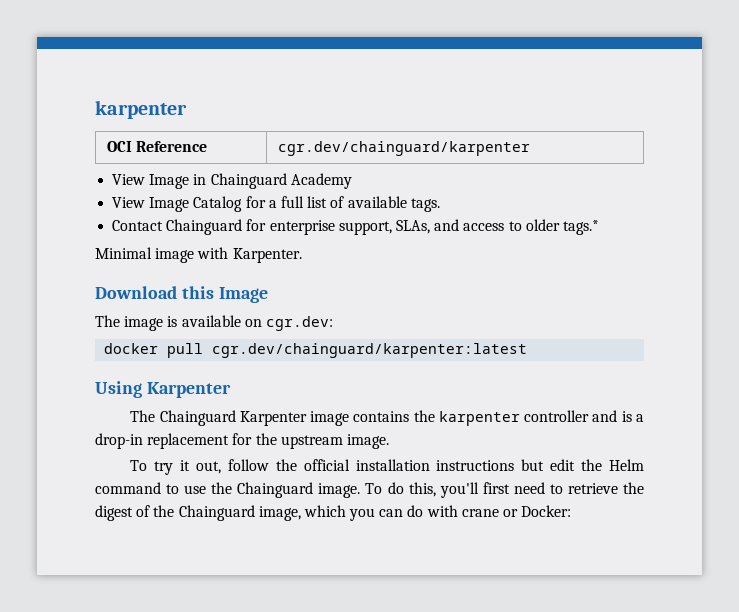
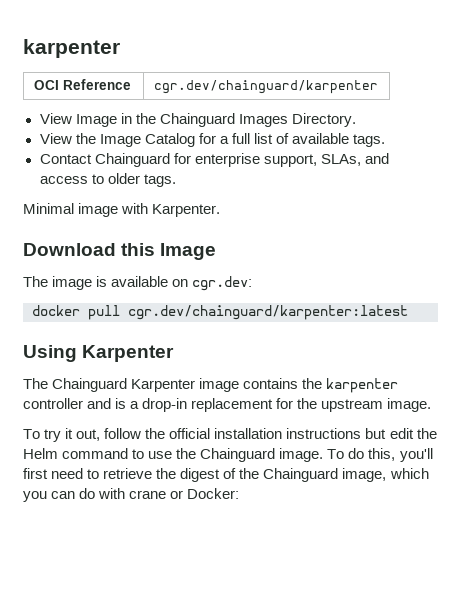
- View Image in Chainguard Academy
- View Image Catalog for a full list of available tags.
+ View Image in the Chainguard Images Directory.
+ View the Image Catalog for a full list of available tags.
- Contact Chainguard for enterprise support, SLAs, and access to older tags.*
+ Contact Chainguard for enterprise support, SLAs, and access to older tags.

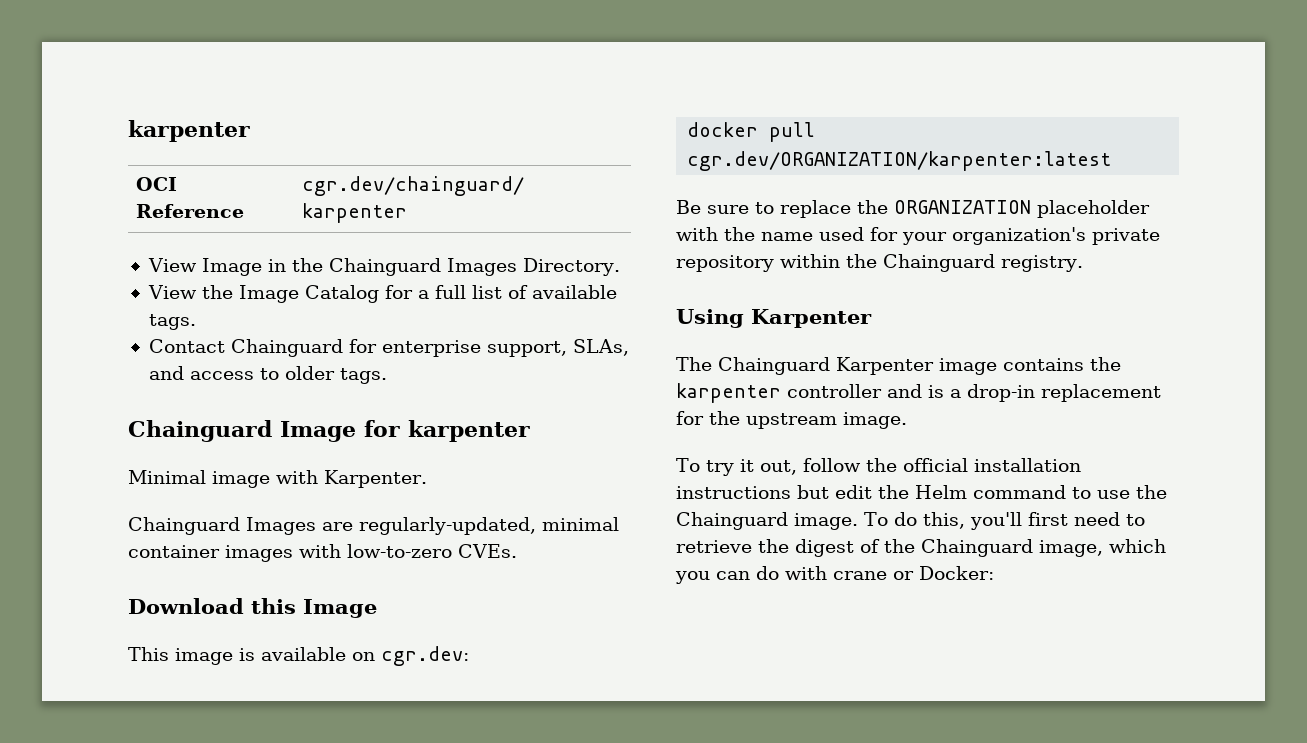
+ Chainguard Image for karpenter
+ Chainguard Images are regularly-updated, minimal container images with low-to-zero CVEs.
- The image is available on cgr.dev:
+ This image is available on cgr.dev:
- docker pull cgr.dev/chainguard/karpenter:latest
+ docker pull cgr.dev/ORGANIZATION/karpenter:latest
+ Be sure to replace the ORGANIZATION placeholder with the name used for your organization's private repository within the Chainguard registry.

